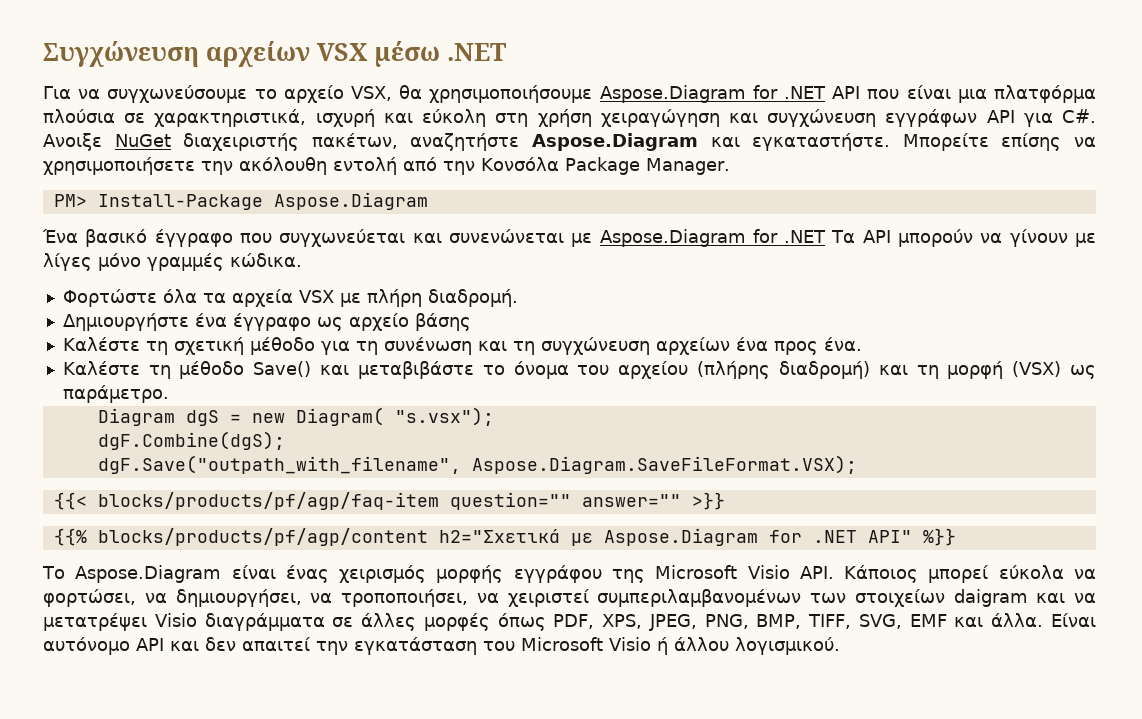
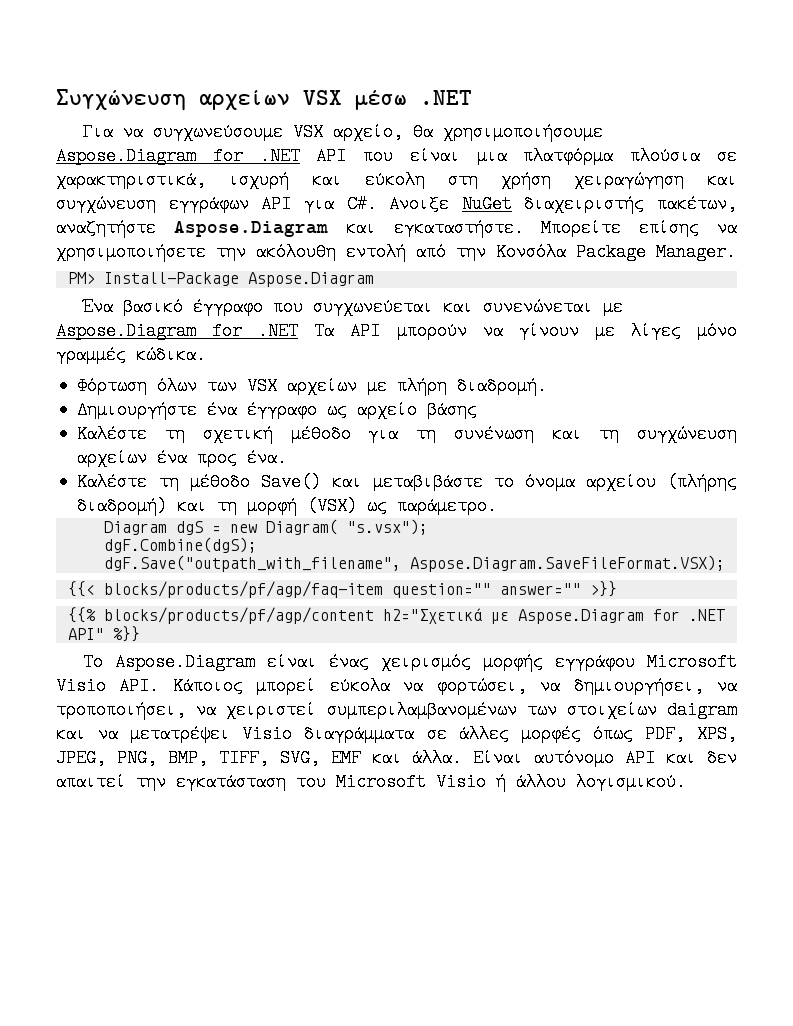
- Για να συγχωνεύσουμε το αρχείο VSX, θα χρησιμοποιήσουμε Aspose.Diagram for .NET API που είναι μια πλατφόρμα πλούσια σε χαρακτηριστικά, ισχυρή και εύκολη στη χρήση χειραγώγηση και συγχώνευση εγγράφων API για C#. Ανοιξε NuGet διαχειριστής πακέτων, αναζητήστε Aspose.Diagram και εγκαταστήστε.
+ Για να συγχωνεύσουμε VSX αρχείο, θα χρησιμοποιήσουμε Aspose.Diagram for .NET API που είναι μια πλατφόρμα πλούσια σε χαρακτηριστικά, ισχυρή και εύκολη στη χρήση χειραγώγηση και συγχώνευση εγγράφων API για C#. Ανοιξε NuGet διαχειριστής πακέτων, αναζητήστε Aspose.Diagram και εγκαταστήστε.
- Φορτώστε όλα τα αρχεία VSX με πλήρη διαδρομή.
+ Φόρτωση όλων των VSX αρχείων με πλήρη διαδρομή.
- Καλέστε τη μέθοδο Save() και μεταβιβάστε το όνομα του αρχείου (πλήρης διαδρομή) και τη μορφή (VSX) ως παράμετρο.
+ Καλέστε τη μέθοδο Save() και μεταβιβάστε το όνομα αρχείου (πλήρης διαδρομή) και τη μορφή (VSX) ως παράμετρο.
- Το Aspose.Diagram είναι ένας χειρισμός μορφής εγγράφου της Microsoft Visio API. Κάποιος μπορεί εύκολα να φορτώσει, να δημιουργήσει, να τροποποιήσει, να χειριστεί συμπεριλαμβανομένων των στοιχείων daigram και να μετατρέψει Visio διαγράμματα σε άλλες μορφές όπως PDF, XPS, JPEG, PNG, BMP, TIFF, SVG, EMF και άλλα.
+ Το Aspose.Diagram είναι ένας χειρισμός μορφής εγγράφου Microsoft Visio API. Κάποιος μπορεί εύκολα να φορτώσει, να δημιουργήσει, να τροποποιήσει, να χειριστεί συμπεριλαμβανομένων των στοιχείων daigram και να μετατρέψει Visio διαγράμματα σε άλλες μορφές όπως PDF, XPS, JPEG, PNG, BMP, TIFF, SVG, EMF και άλλα.

